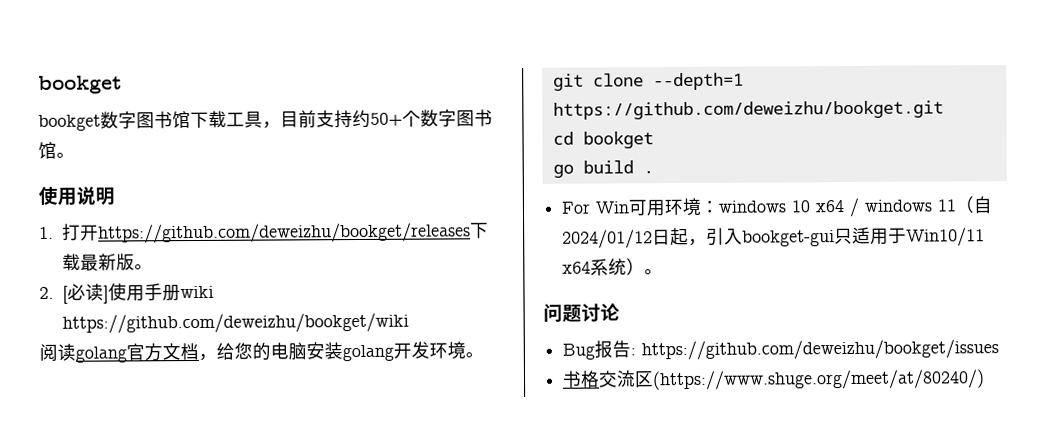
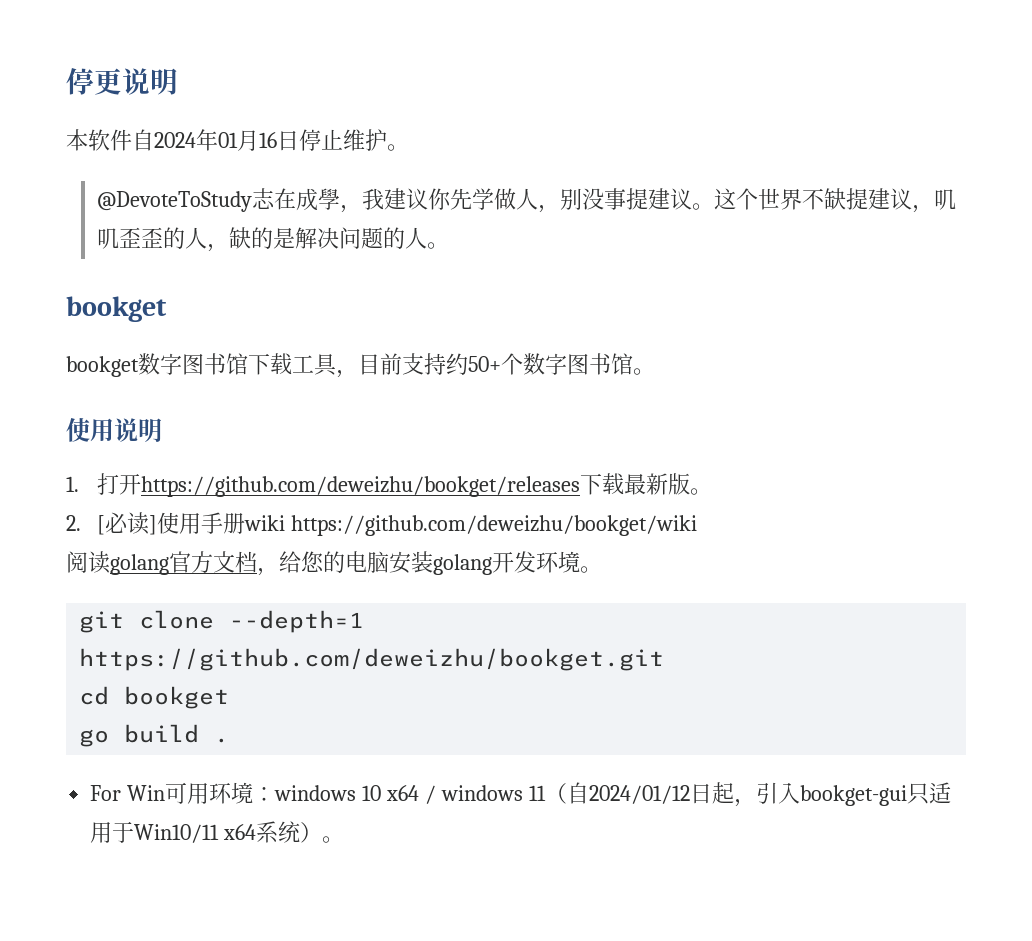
+ 停更说明
+ 本软件自2024年01月16日停止维护。
+ @DevoteToStudy志在成學，我建议你先学做人，别没事提建议。这个世界不缺提建议，叽叽歪歪的人，缺的是解决问题的人。
- 问题讨论
- Bug报告: https://github.com/deweizhu/bookget/issues
- 书格交流区(https://www.shuge.org/meet/at/80240/)

